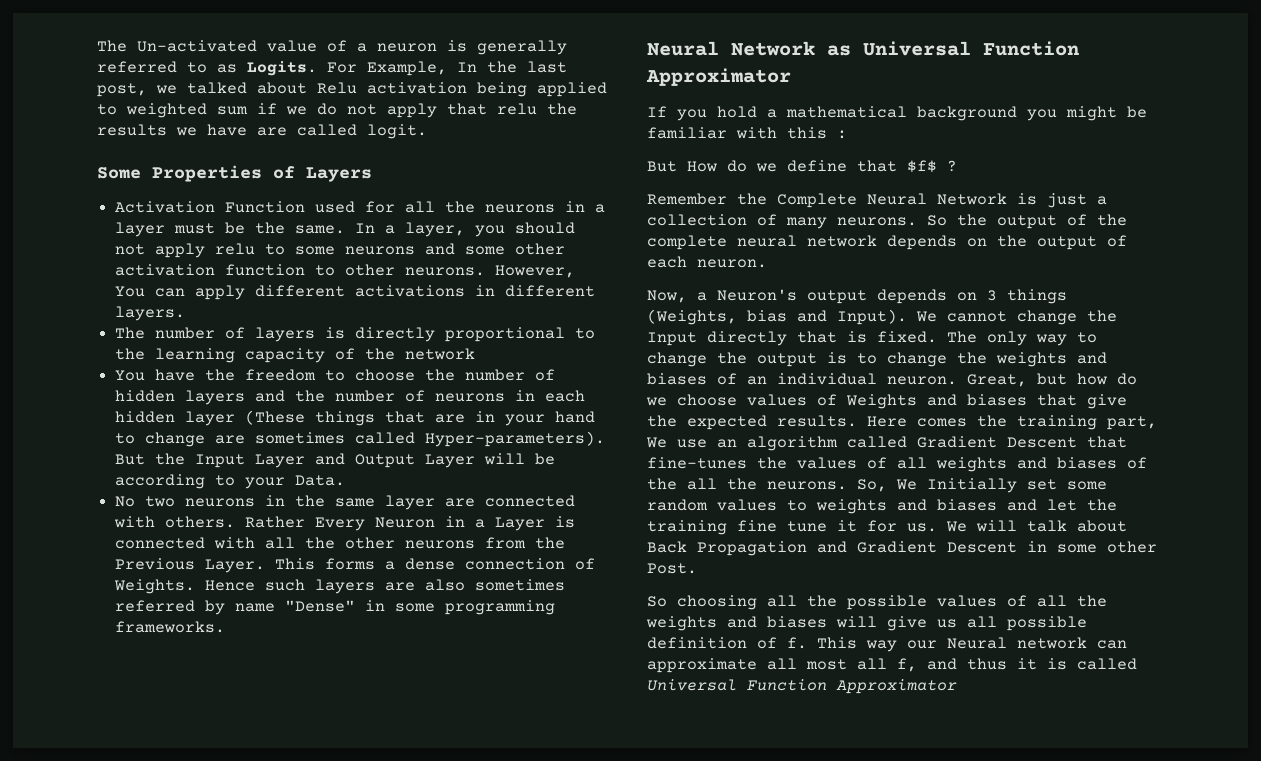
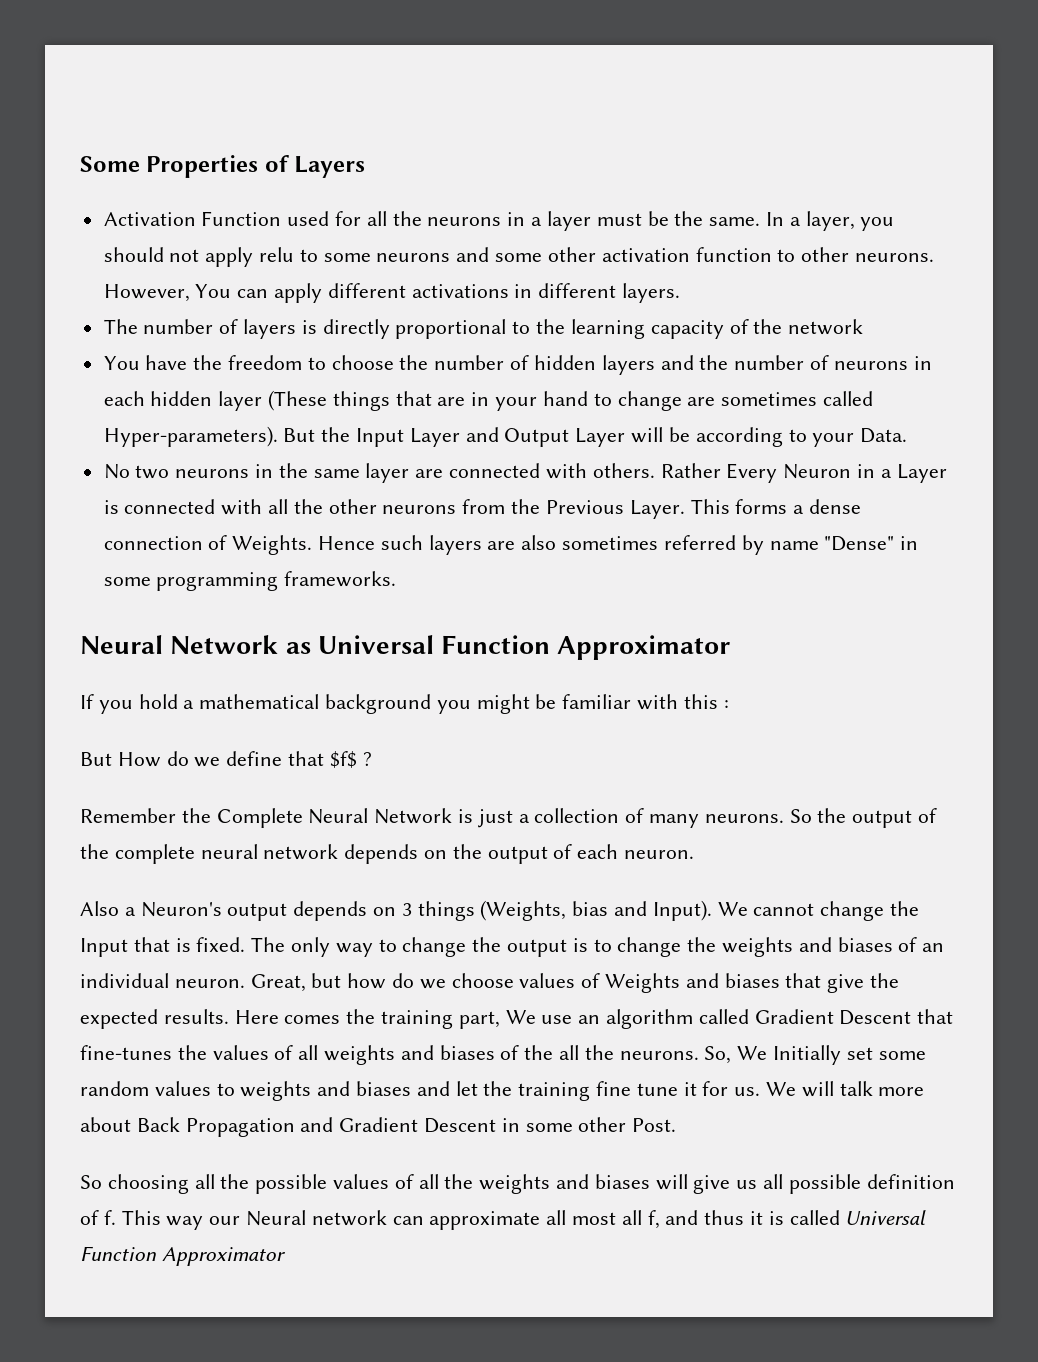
- The Un-activated value of a neuron is generally referred to as Logits. For Example, In the last post, we talked about Relu activation being applied to weighted sum if we do not apply that relu the results we have are called logit.
- Now, a Neuron's output depends on 3 things (Weights, bias and Input).
+ Also a Neuron's output depends on 3 things (Weights, bias and Input).
- We cannot change the Input directly that is fixed.
+ We cannot change the Input that is fixed.
- We will talk about Back Propagation and Gradient Descent in some other Post.
+ We will talk more about Back Propagation and Gradient Descent in some other Post.

